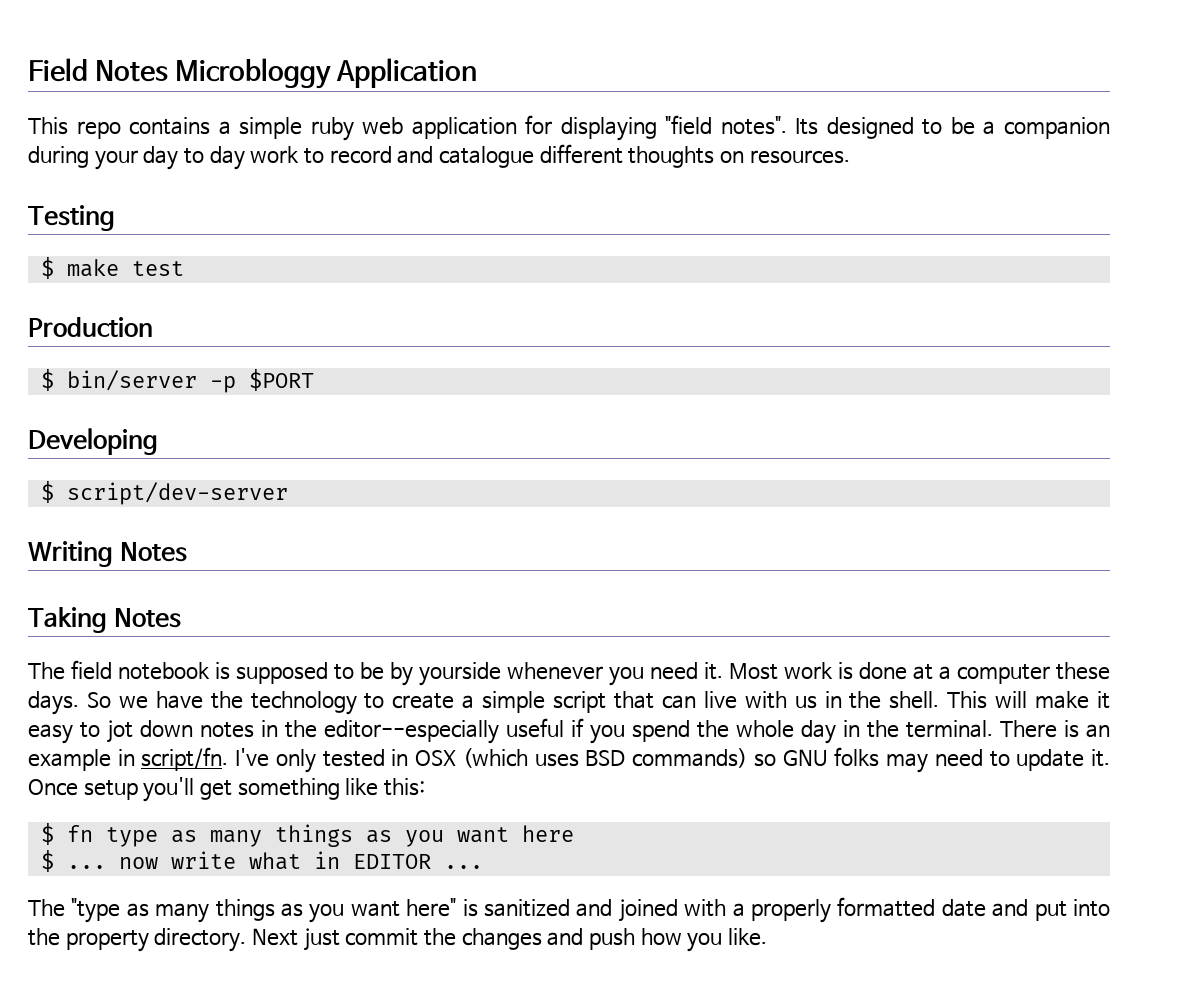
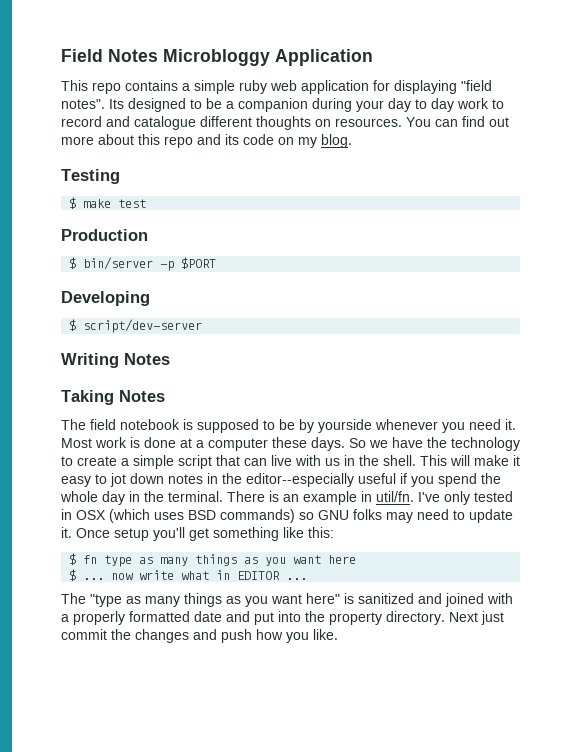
+ You can find out more about this repo and its code on my blog.
- There is an example in script/fn.
+ There is an example in util/fn.

